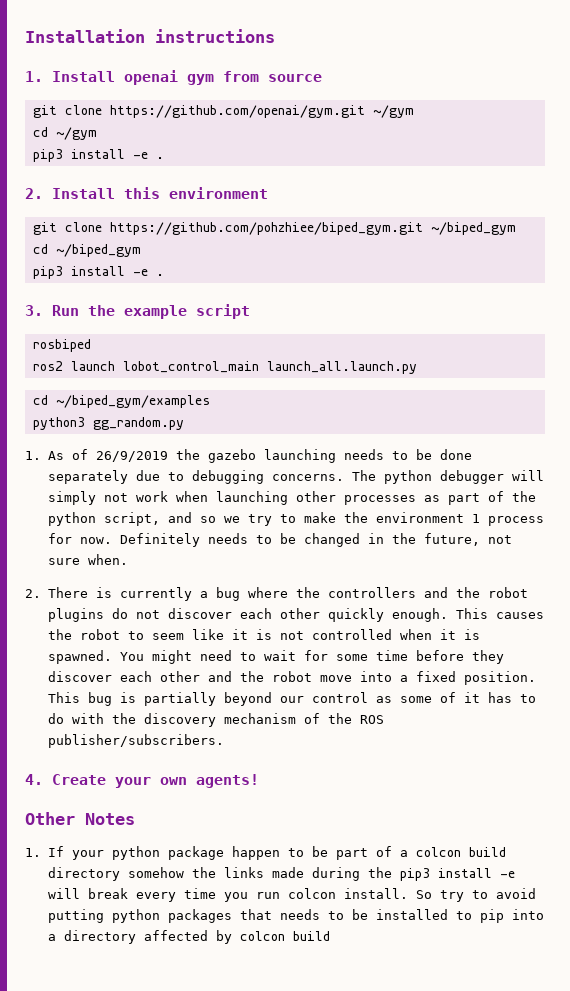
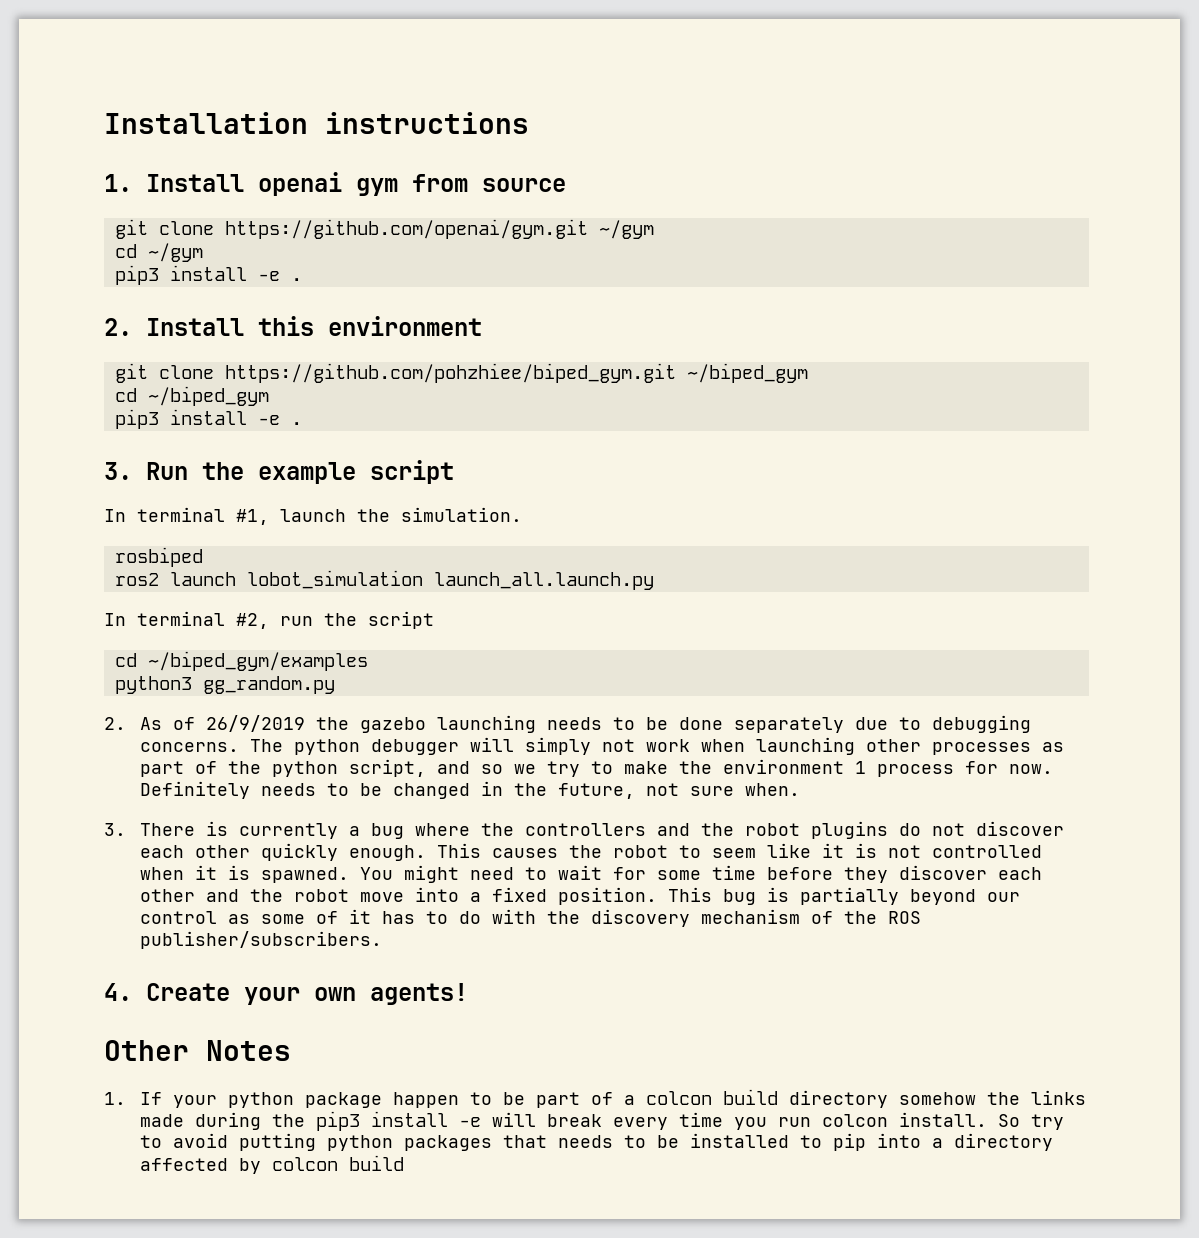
+ In terminal #1, launch the simulation.
- ros2 launch lobot_control_main launch_all.launch.py
+ ros2 launch lobot_simulation launch_all.launch.py
+ In terminal #2, run the script
- 1. As of 26/9/2019 the gazebo launching needs to be done separately due to debugging concerns.
+ 2. As of 26/9/2019 the gazebo launching needs to be done separately due to debugging concerns.
- 2. There is currently a bug where the controllers and the robot plugins do not discover each other quickly enough.
+ 3. There is currently a bug where the controllers and the robot plugins do not discover each other quickly enough.

